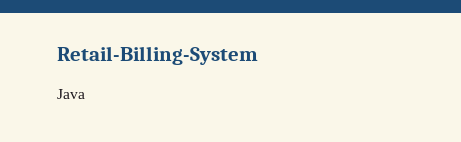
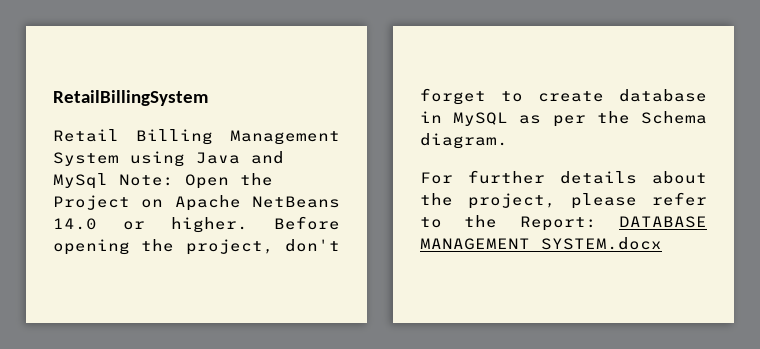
- Retail-Billing-System
- Java
+ RetailBillingSystem
+ Retail Billing Management System using Java and MySql Note: Open the Project on Apache NetBeans 14.0 or higher. Before opening the project, don't forget to create database in MySQL as per the Schema diagram.
+ For further details about the project, please refer to the Report: DATABASE MANAGEMENT SYSTEM.docx

